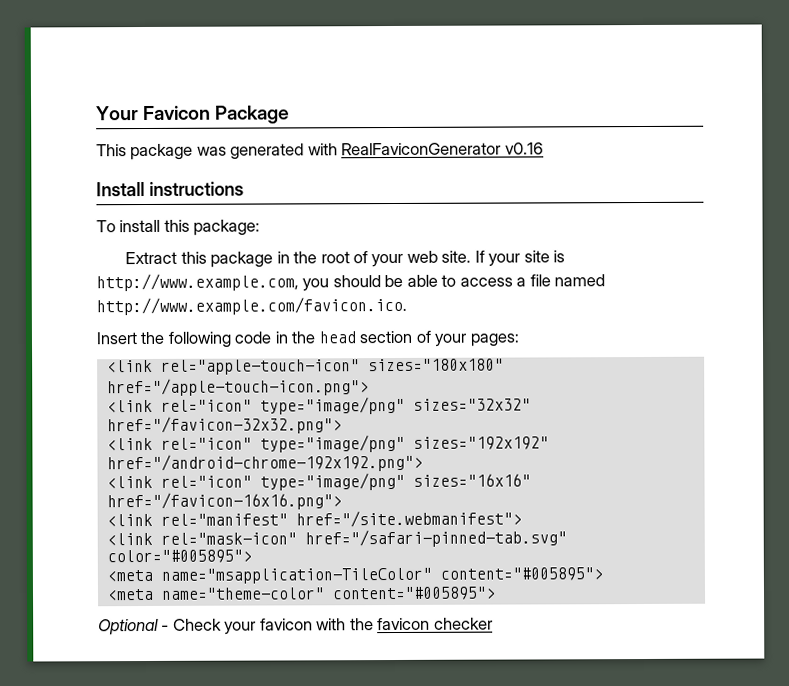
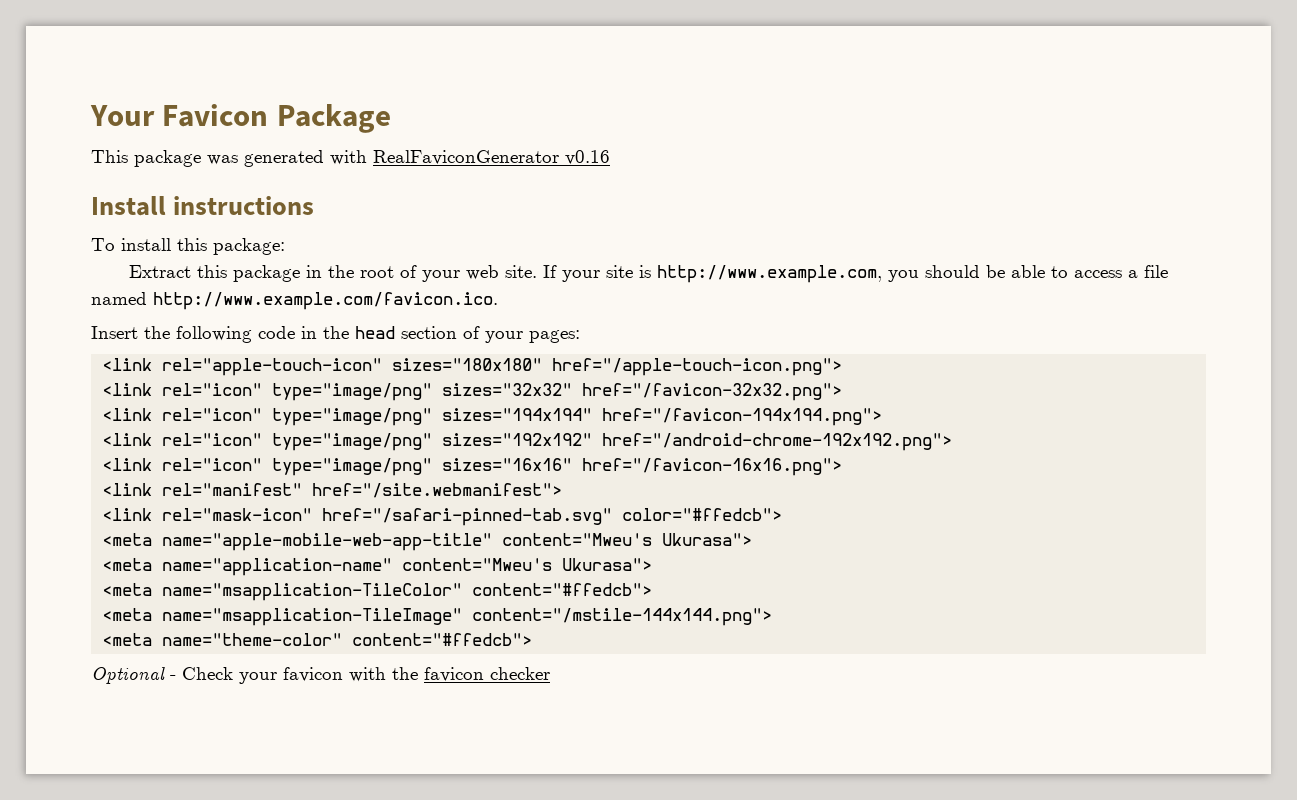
+ <link rel="icon" type="image/png" sizes="194x194" href="/favicon-194x194.png">
- <link rel="mask-icon" href="/safari-pinned-tab.svg" color="#005895">
- <meta name="msapplication-TileColor" content="#005895">
+ <link rel="mask-icon" href="/safari-pinned-tab.svg" color="#ffedcb">
+ <meta name="apple-mobile-web-app-title" content="Mweu's Ukurasa">
+ <meta name="application-name" content="Mweu's Ukurasa">
+ <meta name="msapplication-TileColor" content="#ffedcb">
+ <meta name="msapplication-TileImage" content="/mstile-144x144.png">
- <meta name="theme-color" content="#005895">
+ <meta name="theme-color" content="#ffedcb">

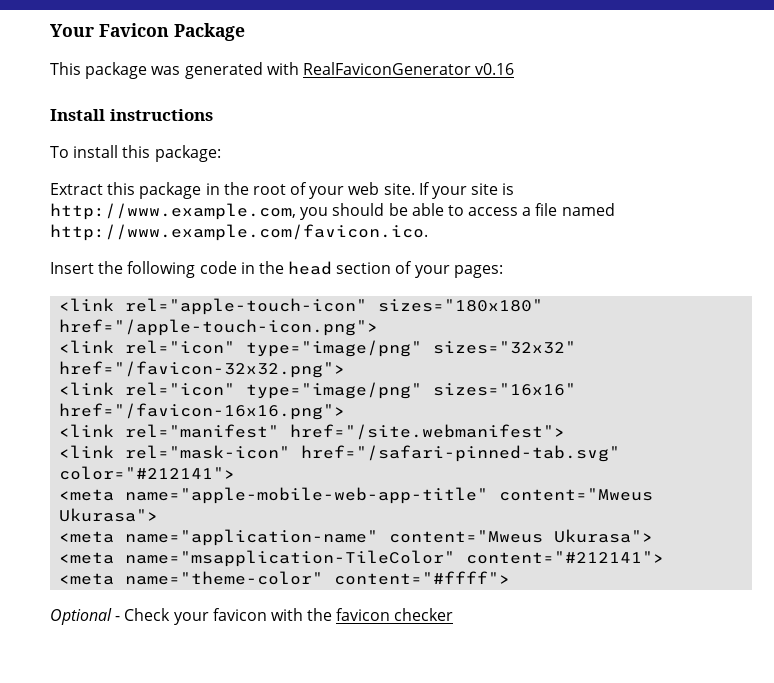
- <link rel="icon" type="image/png" sizes="194x194" href="/favicon-194x194.png">
- <link rel="icon" type="image/png" sizes="192x192" href="/android-chrome-192x192.png">
- <link rel="mask-icon" href="/safari-pinned-tab.svg" color="#ffedcb">
+ <link rel="mask-icon" href="/safari-pinned-tab.svg" color="#212141">
- <meta name="apple-mobile-web-app-title" content="Mweu's Ukurasa">
+ <meta name="apple-mobile-web-app-title" content="Mweus Ukurasa">
- <meta name="application-name" content="Mweu's Ukurasa">
+ <meta name="application-name" content="Mweus Ukurasa">
- <meta name="msapplication-TileColor" content="#ffedcb">
- <meta name="msapplication-TileImage" content="/mstile-144x144.png">
+ <meta name="msapplication-TileColor" content="#212141">
- <meta name="theme-color" content="#ffedcb">
+ <meta name="theme-color" content="#ffff">

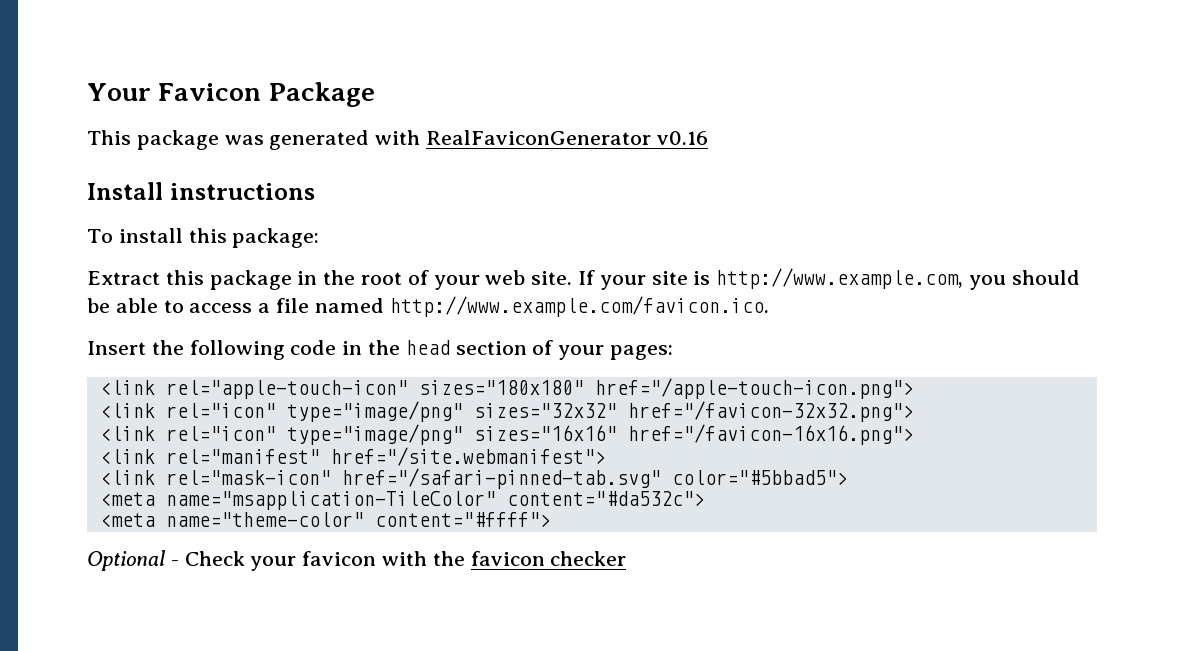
- <link rel="mask-icon" href="/safari-pinned-tab.svg" color="#212141">
- <meta name="apple-mobile-web-app-title" content="Mweus Ukurasa">
- <meta name="application-name" content="Mweus Ukurasa">
+ <link rel="mask-icon" href="/safari-pinned-tab.svg" color="#5bbad5">
- <meta name="msapplication-TileColor" content="#212141">
+ <meta name="msapplication-TileColor" content="#da532c">

